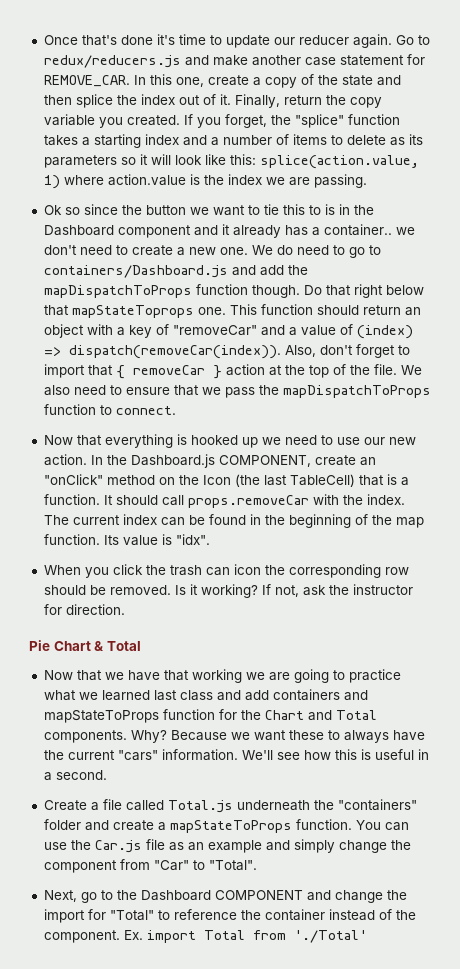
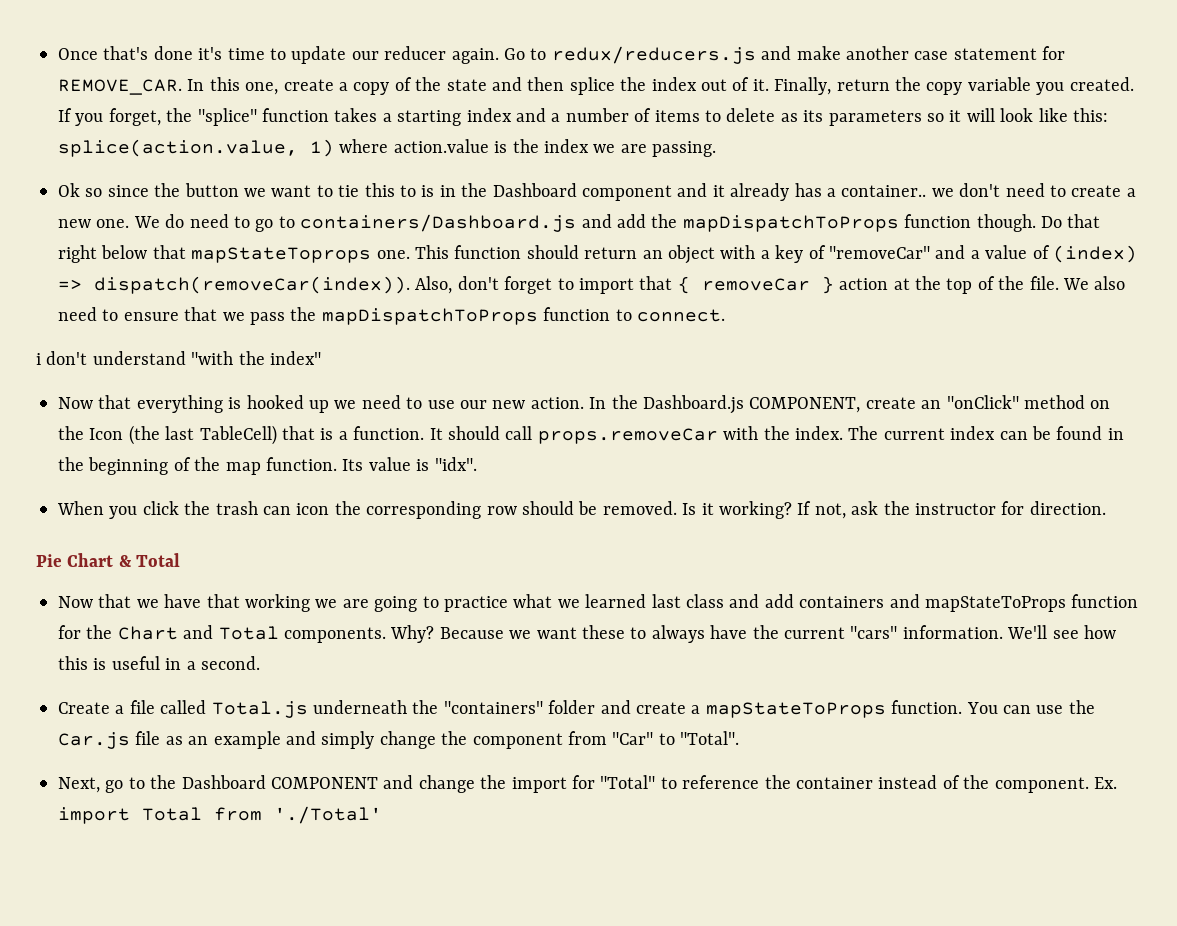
+ i don't understand "with the index"

